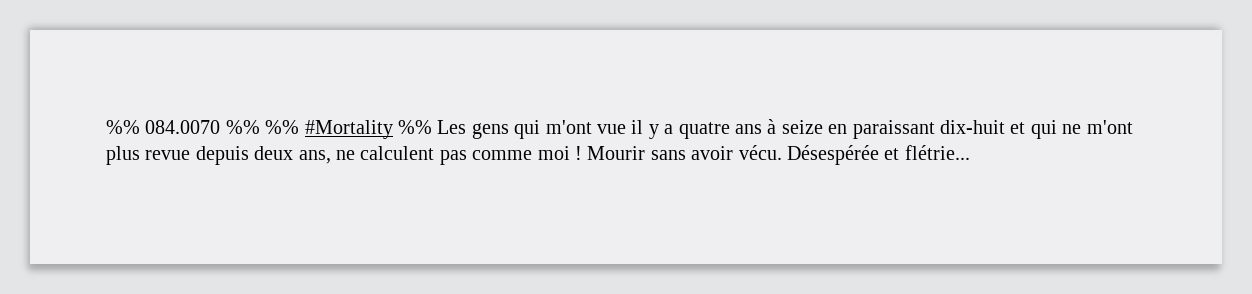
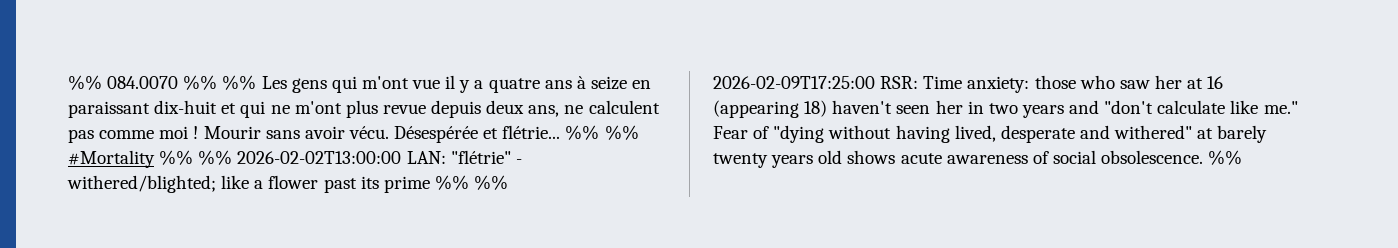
- %% 084.0070 %% %% #Mortality %% Les gens qui m'ont vue il y a quatre ans à seize en paraissant dix-huit et qui ne m'ont plus revue depuis deux ans, ne calculent pas comme moi !
+ %% 084.0070 %% %% Les gens qui m'ont vue il y a quatre ans à seize en paraissant dix-huit et qui ne m'ont plus revue depuis deux ans, ne calculent pas comme moi !
+ %% %% #Mortality %% %% 2026-02-02T13:00:00 LAN: "flétrie" - withered/blighted; like a flower past its prime %% %% 2026-02-09T17:25:00 RSR: Time anxiety: those who saw her at 16 (appearing 18) haven't seen her in two years and "don't calculate like me." Fear of "dying without having lived, desperate and withered" at barely twenty years old shows acute awareness of social obsolescence. %%

